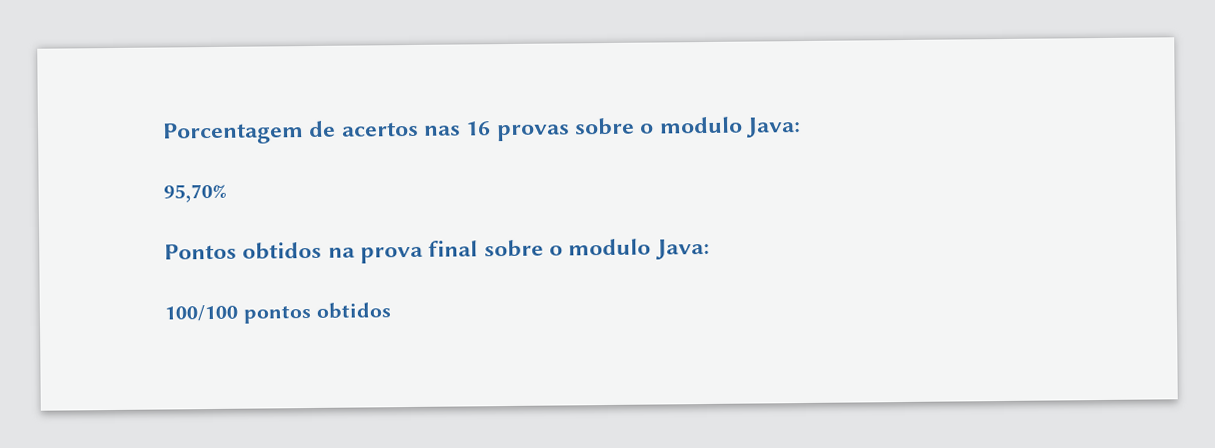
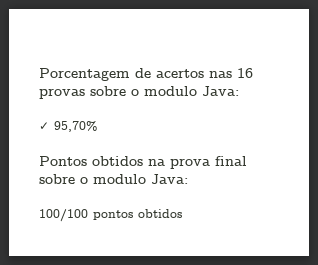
- 95,70%
+ ✓ 95,70%

